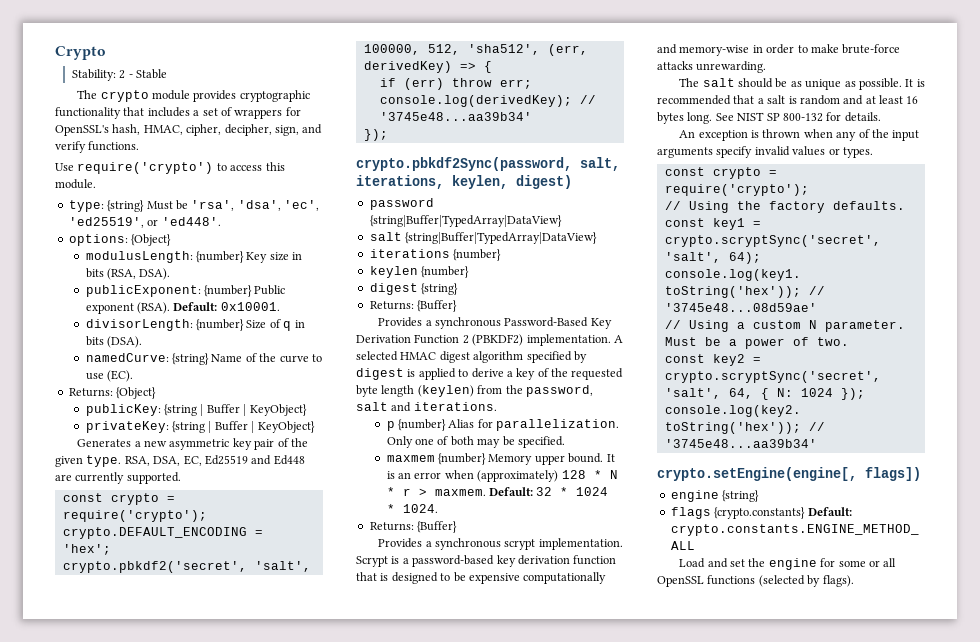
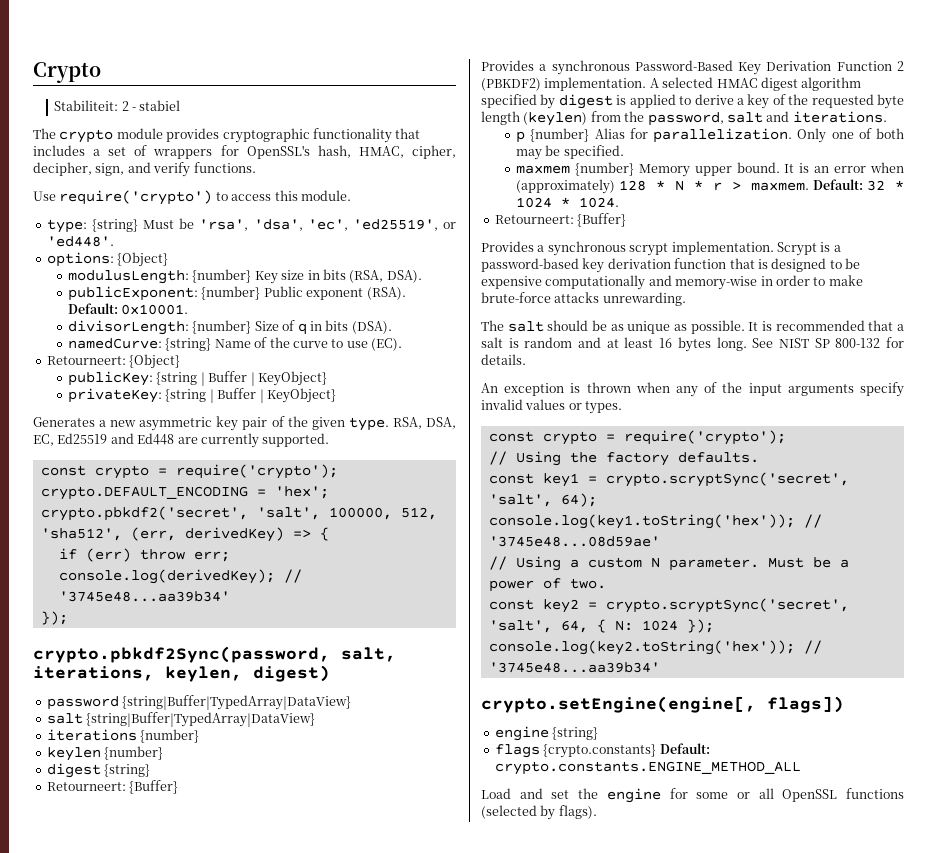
- Stability: 2 - Stable
+ Stabiliteit: 2 - stabiel
- Returns: {Object}
+ Retourneert: {Object}
  digest {string}
- Returns: {Buffer}
+ Retourneert: {Buffer}
  Default: 32 * 1024 * 1024.
- Returns: {Buffer}
+ Retourneert: {Buffer}

